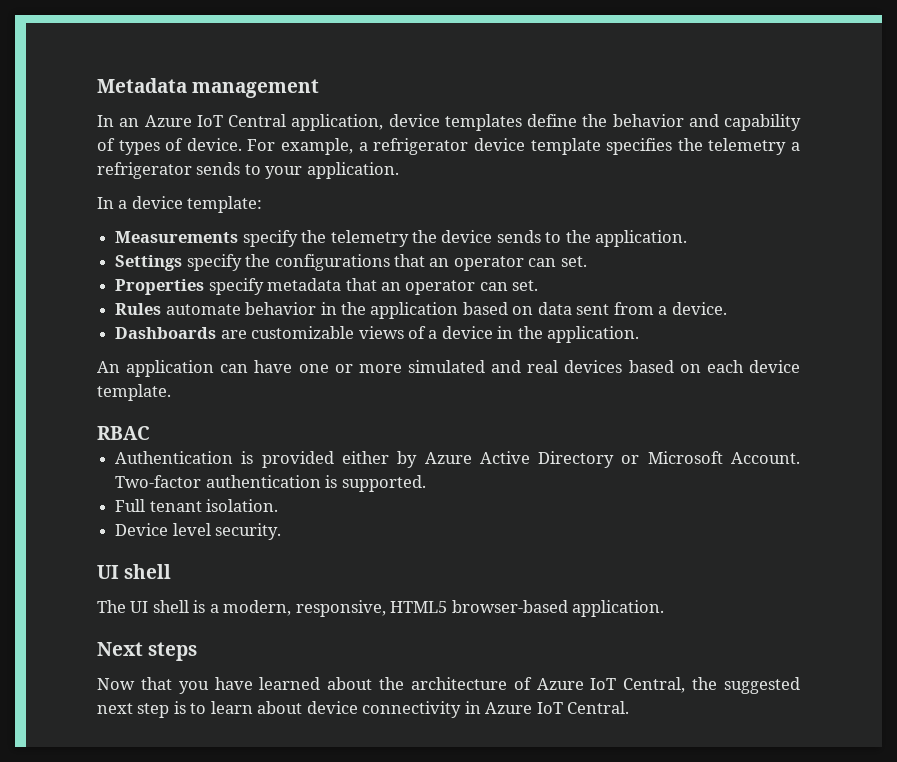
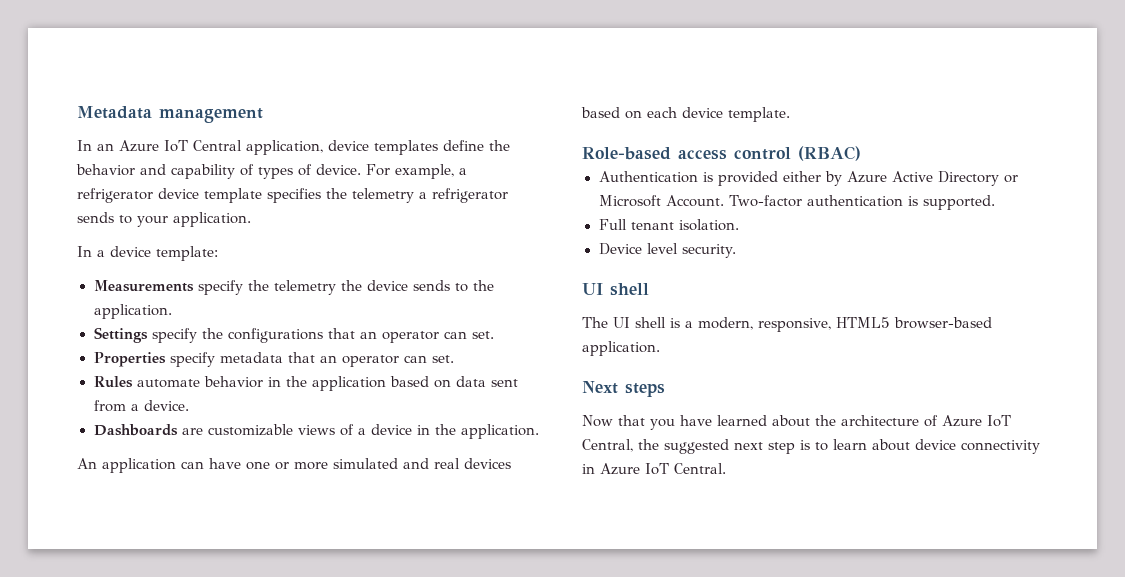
- RBAC
+ Role-based access control (RBAC)

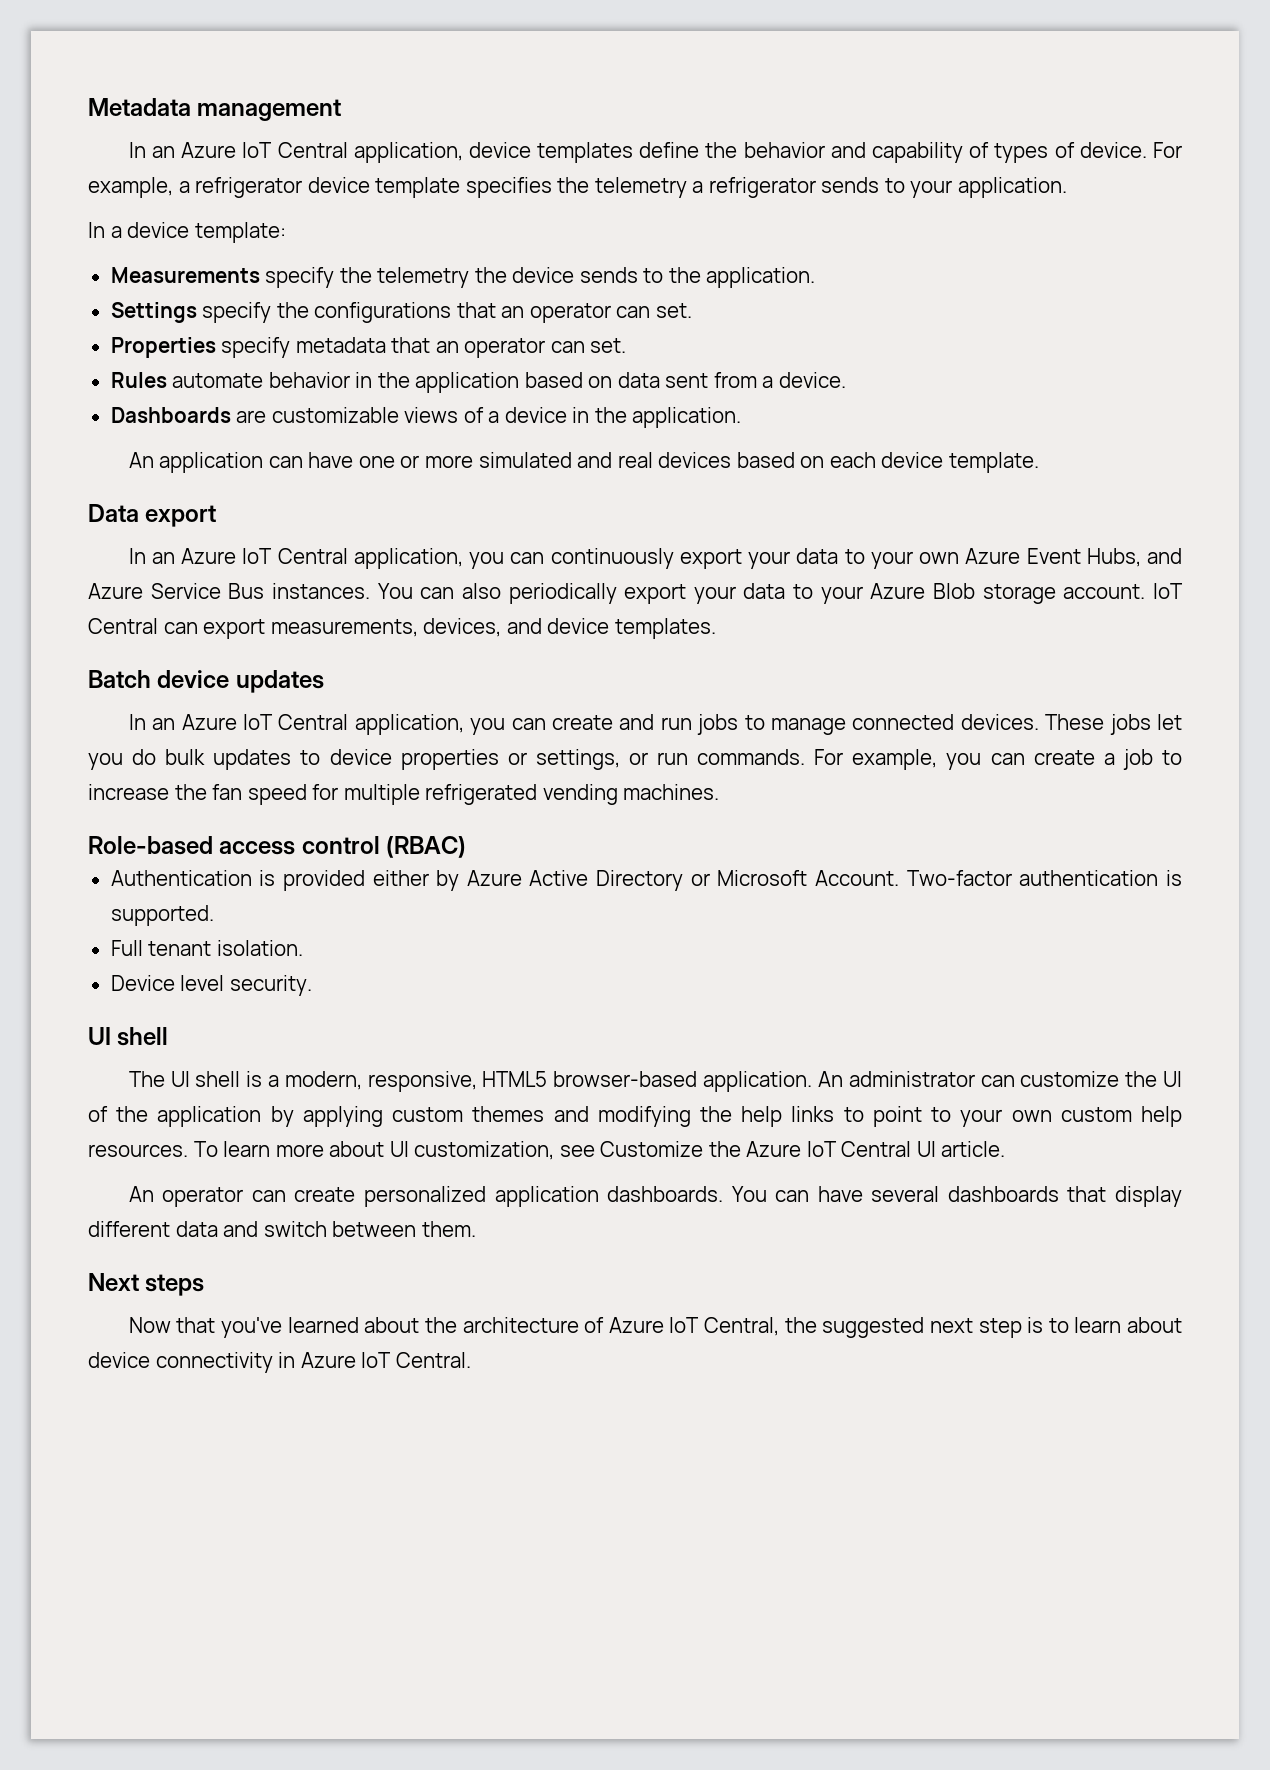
+ Data export
+ In an Azure IoT Central application, you can continuously export your data to your own Azure Event Hubs, and Azure Service Bus instances. You can also periodically export your data to your Azure Blob storage account. IoT Central can export measurements, devices, and device templates.
+ Batch device updates
+ In an Azure IoT Central application, you can create and run jobs to manage connected devices. These jobs let you do bulk updates to device properties or settings, or run commands. For example, you can create a job to increase the fan speed for multiple refrigerated vending machines.
+ An administrator can customize the UI of the application by applying custom themes and modifying the help links to point to your own custom help resources. To learn more about UI customization, see Customize the Azure IoT Central UI article.
+ An operator can create personalized application dashboards. You can have several dashboards that display different data and switch between them.
- Now that you have learned about the architecture of Azure IoT Central, the suggested next step is to learn about device connectivity in Azure IoT Central.
+ Now that you've learned about the architecture of Azure IoT Central, the suggested next step is to learn about device connectivity in Azure IoT Central.

